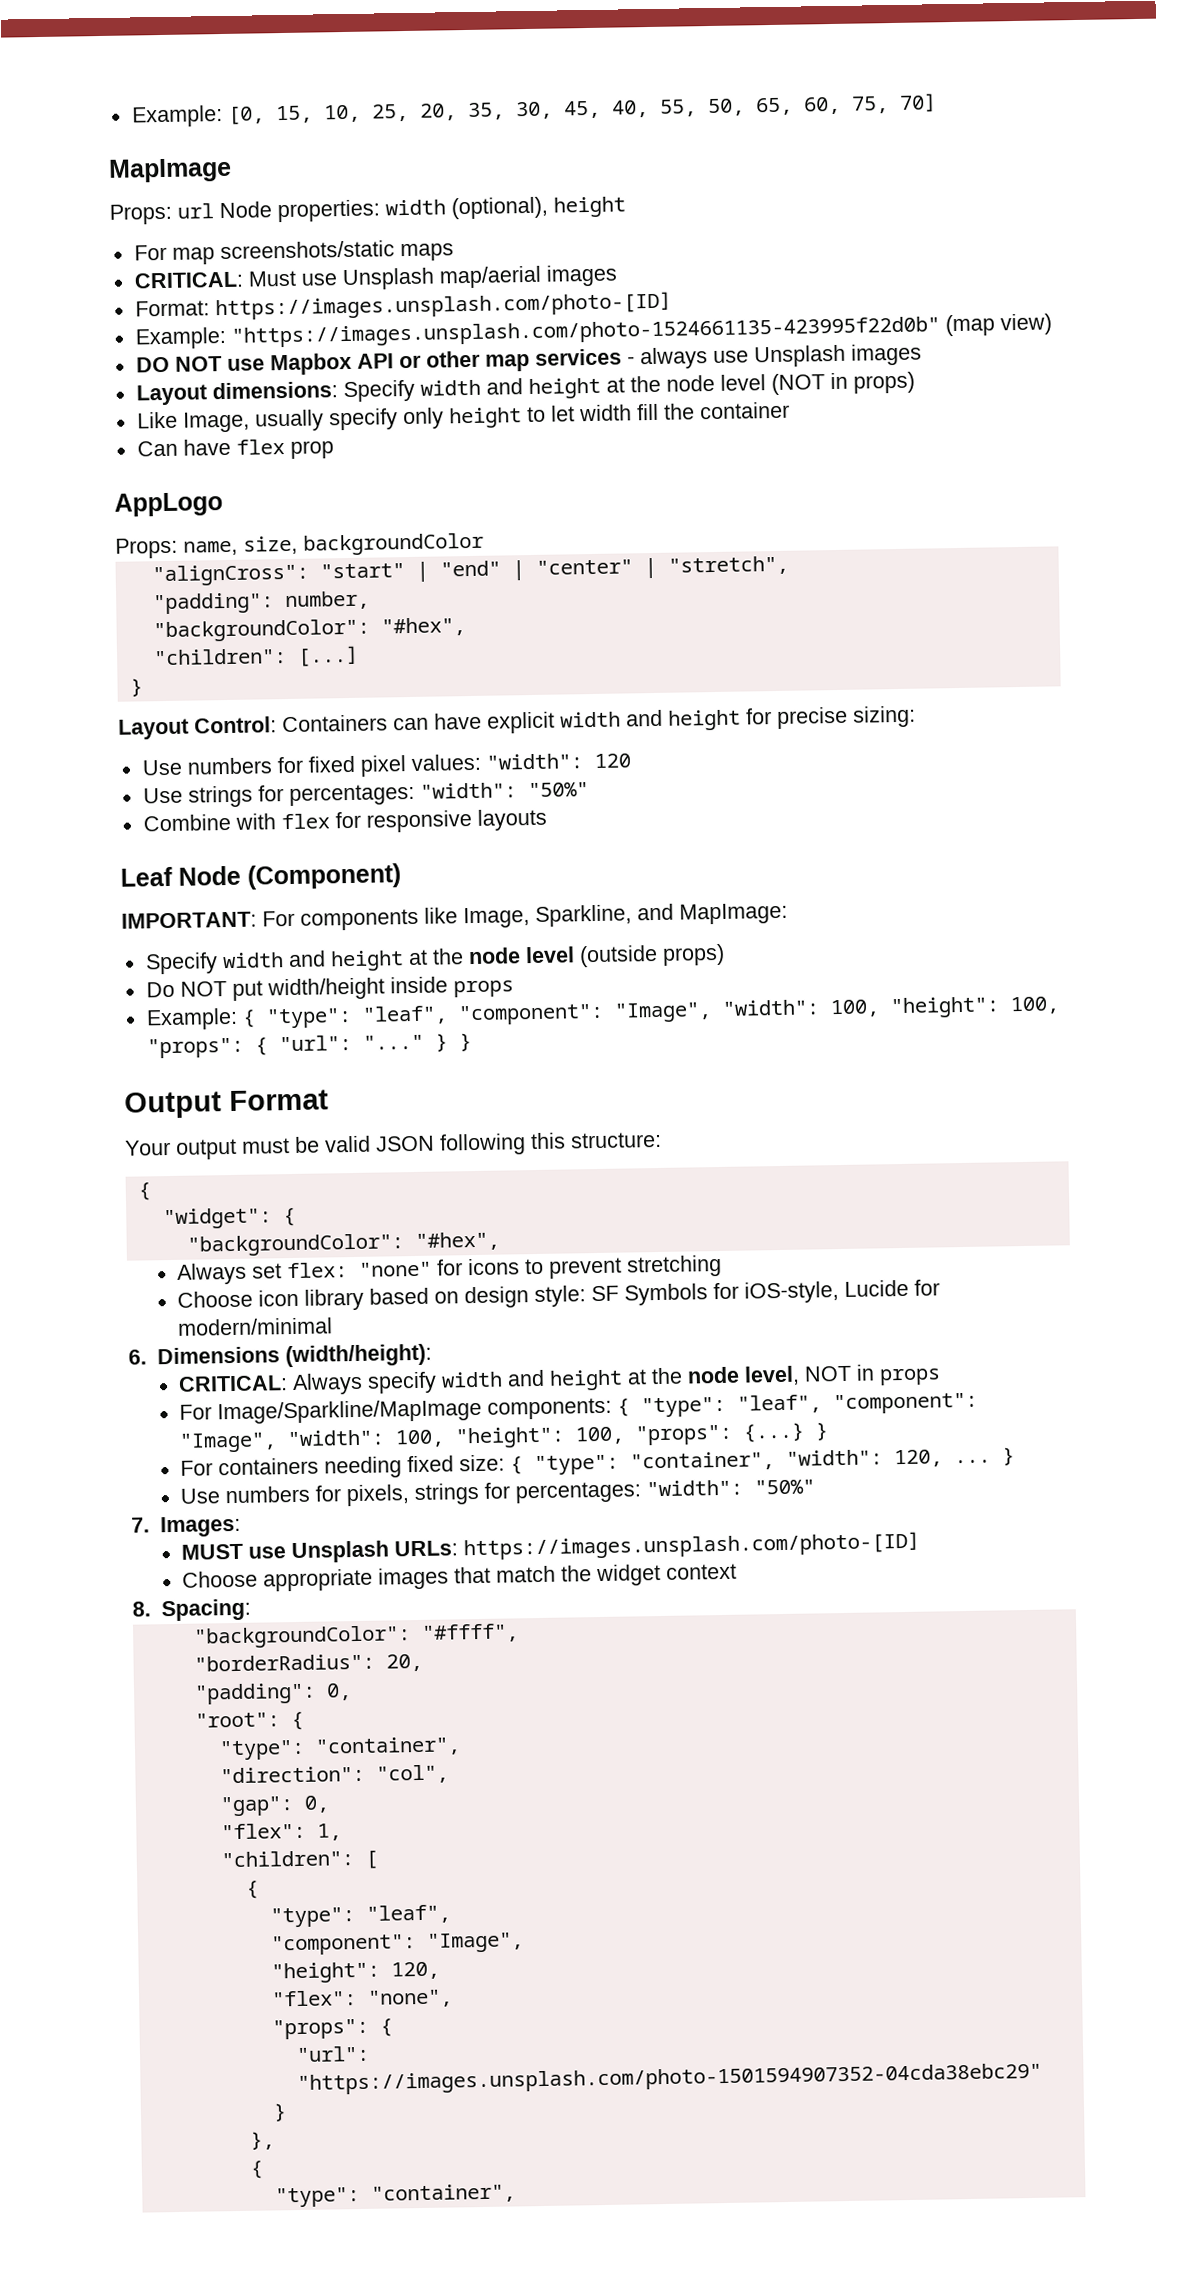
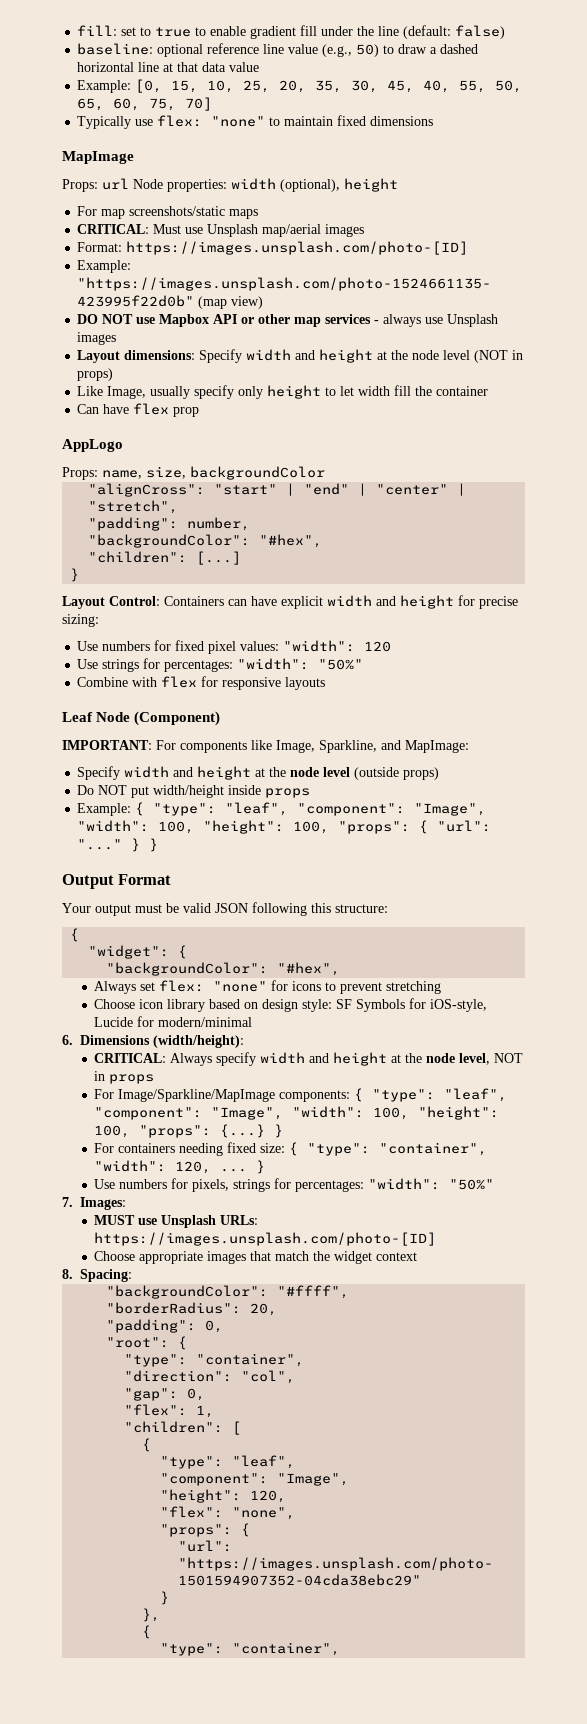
+ fill: set to true to enable gradient fill under the line (default: false)
+ baseline: optional reference line value (e.g., 50) to draw a dashed horizontal line at that data value
+ Typically use flex: "none" to maintain fixed dimensions

